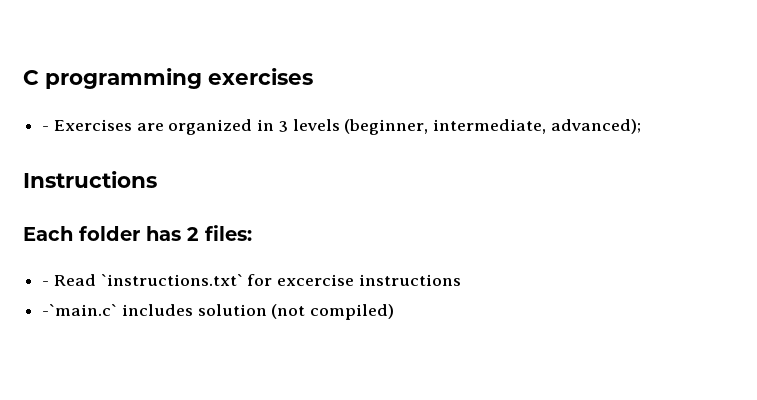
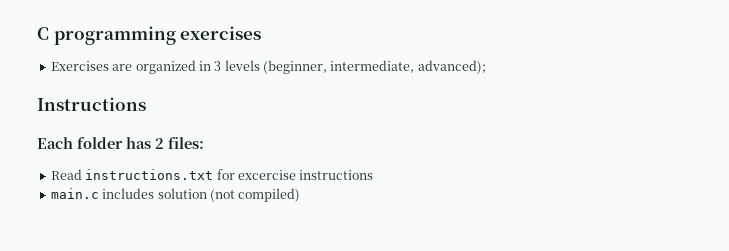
- - Exercises are organized in 3 levels (beginner, intermediate, advanced);
+ Exercises are organized in 3 levels (beginner, intermediate, advanced);
- - Read `instructions.txt` for excercise instructions
+ Read instructions.txt for excercise instructions
- -`main.c` includes solution (not compiled)
+ main.c includes solution (not compiled)

